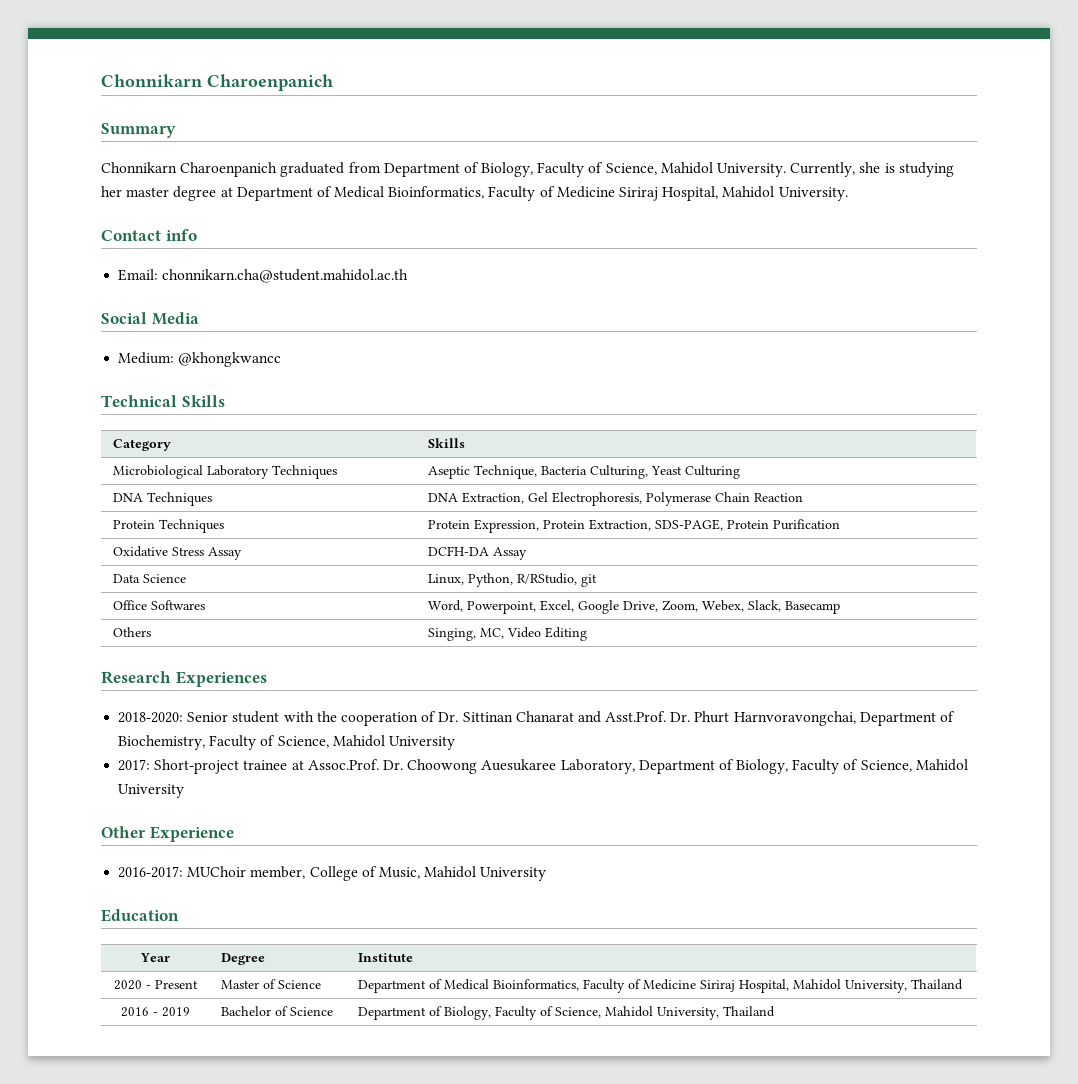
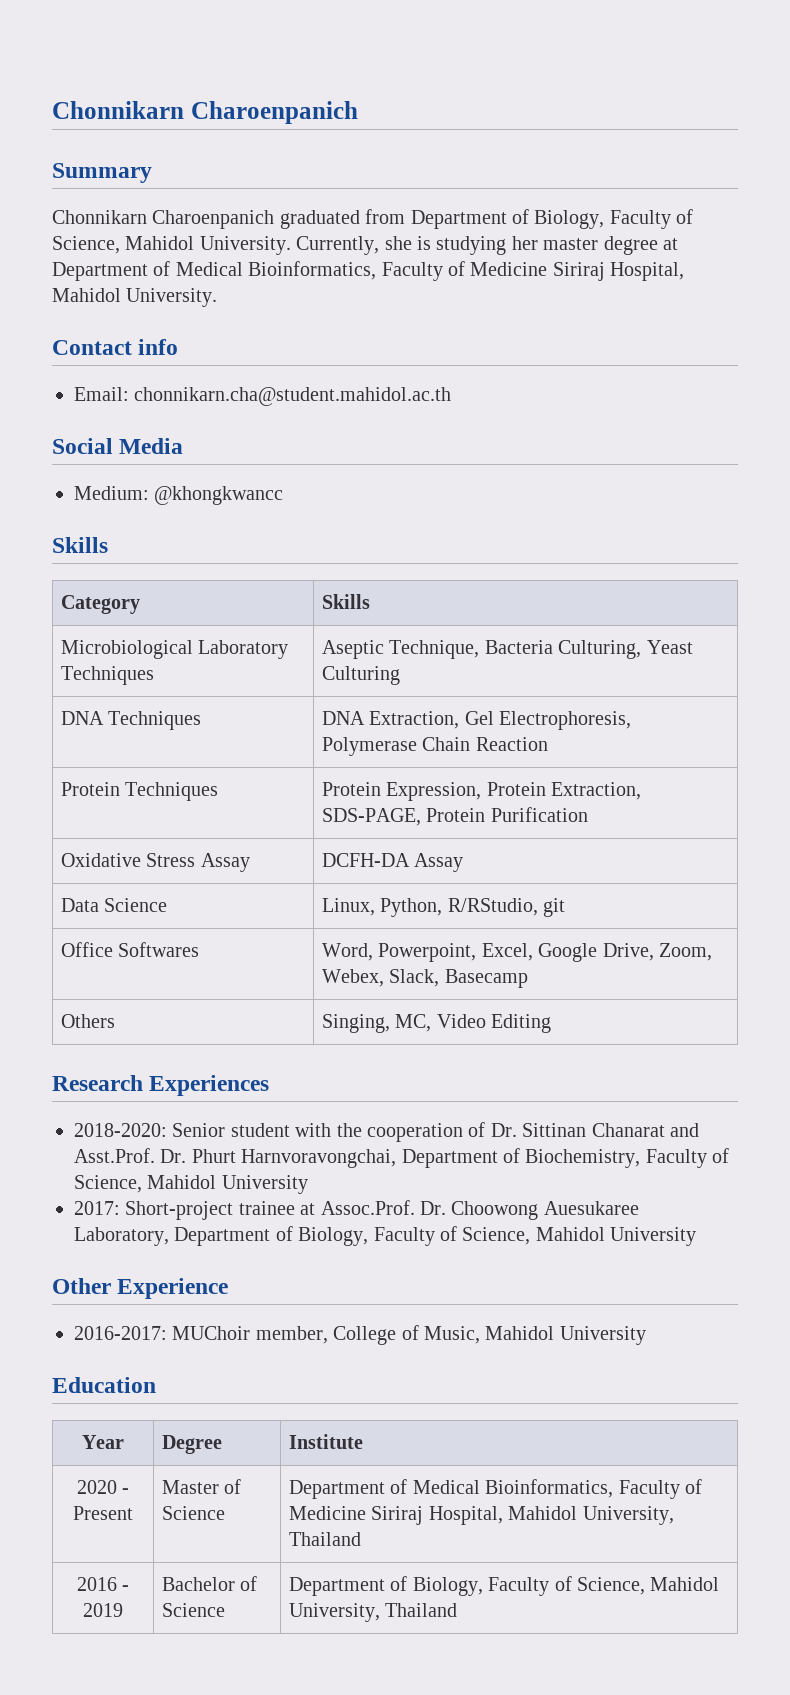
  Medium: @khongkwancc
- Technical Skills
+ Skills

